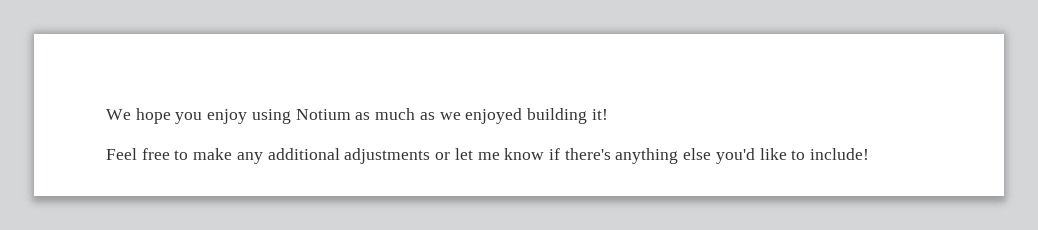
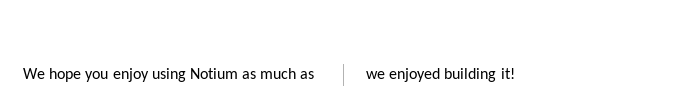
- Feel free to make any additional adjustments or let me know if there's anything else you'd like to include!

